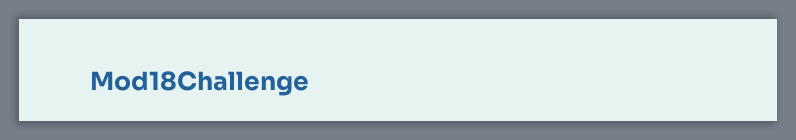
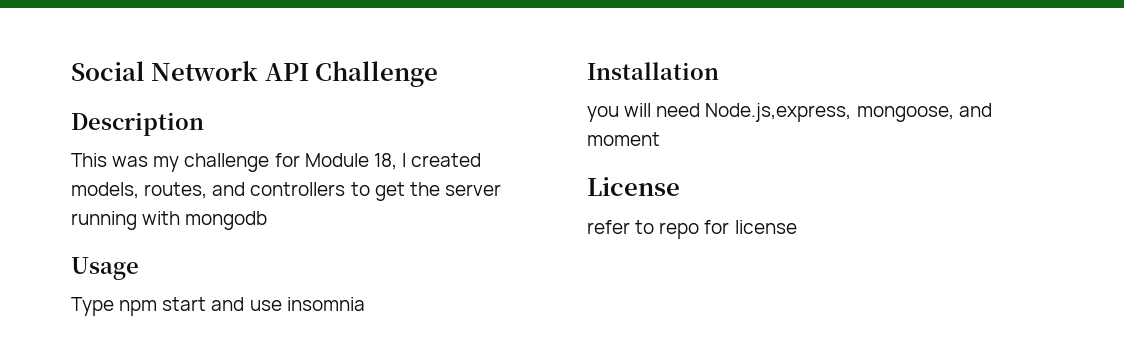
- Mod18Challenge
+ Social Network API Challenge
+ Description
+ This was my challenge for Module 18, I created models, routes, and controllers to get the server running with mongodb
+ Usage
+ Type npm start and use insomnia
+ Installation
+ you will need Node.js,express, mongoose, and moment
+ License
+ refer to repo for license

